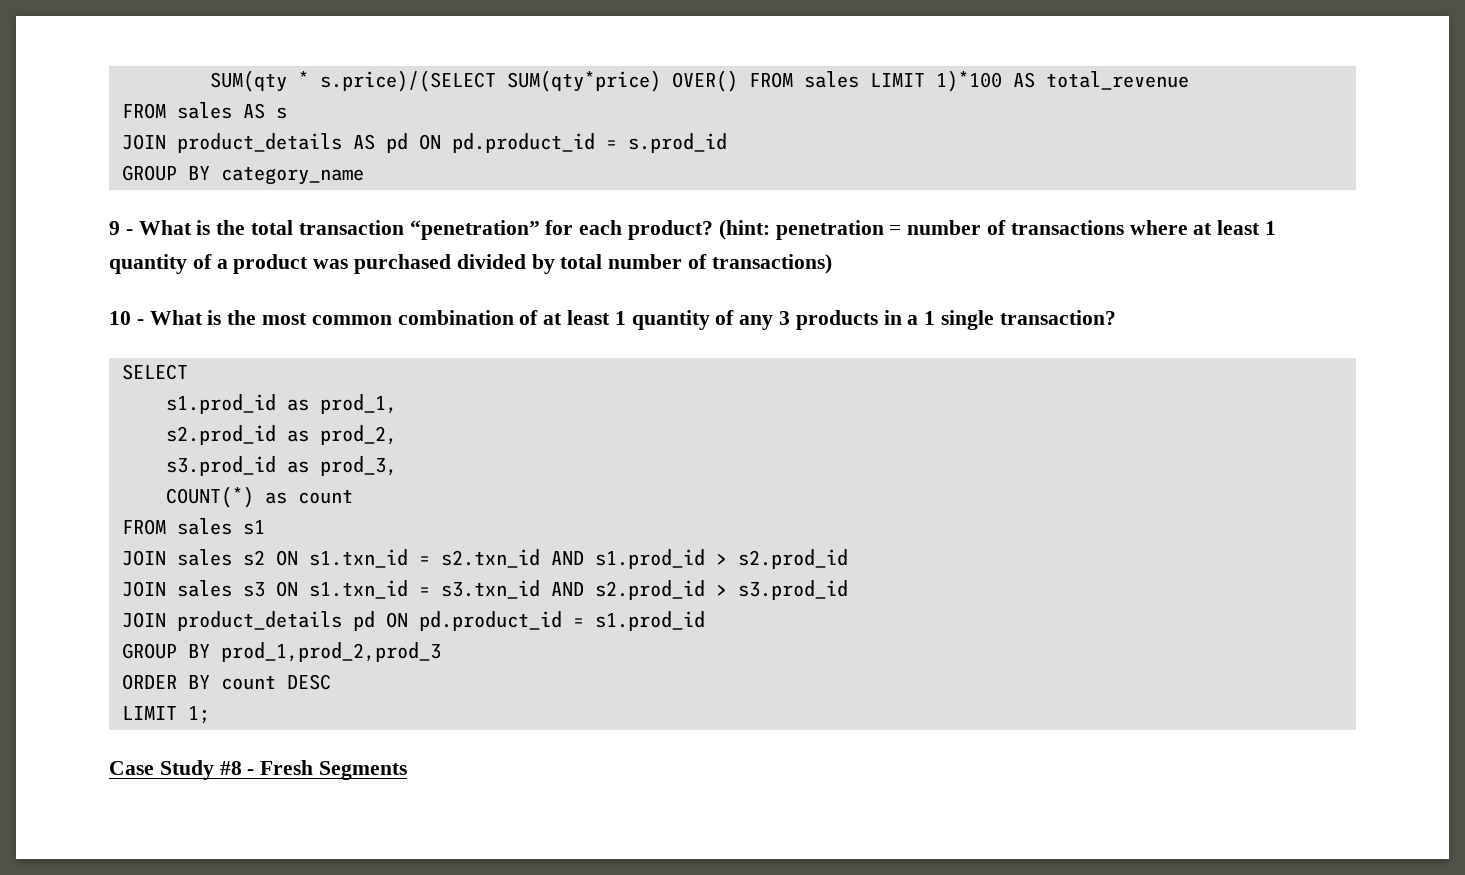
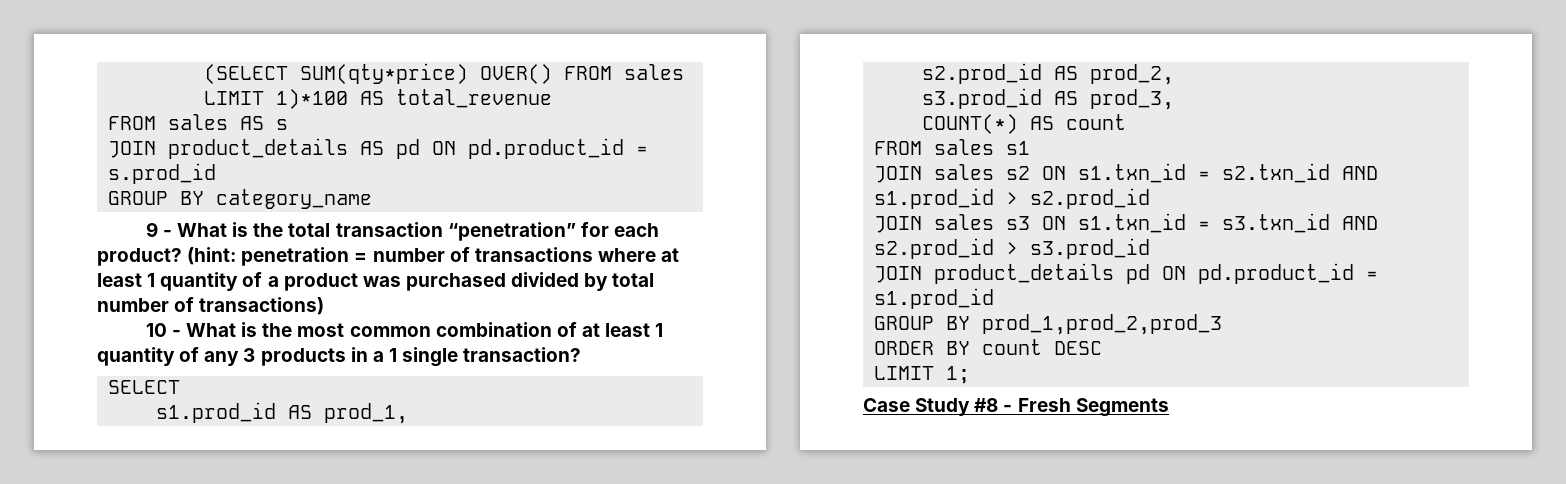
- SUM(qty * s.price)/(SELECT SUM(qty*price) OVER() FROM sales LIMIT 1)*100 AS total_revenue
+ (SELECT SUM(qty*price) OVER() FROM sales LIMIT 1)*100 AS total_revenue
- s1.prod_id as prod_1,
+ s1.prod_id AS prod_1,
- s2.prod_id as prod_2,
+ s2.prod_id AS prod_2,
- s3.prod_id as prod_3,
+ s3.prod_id AS prod_3,
- COUNT(*) as count
+ COUNT(*) AS count

